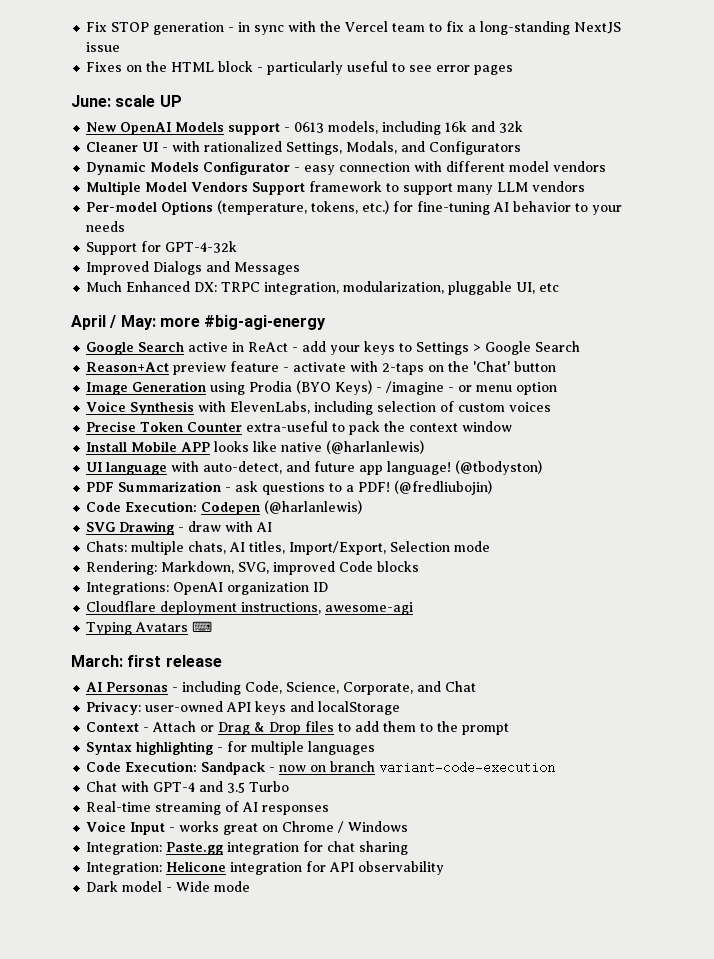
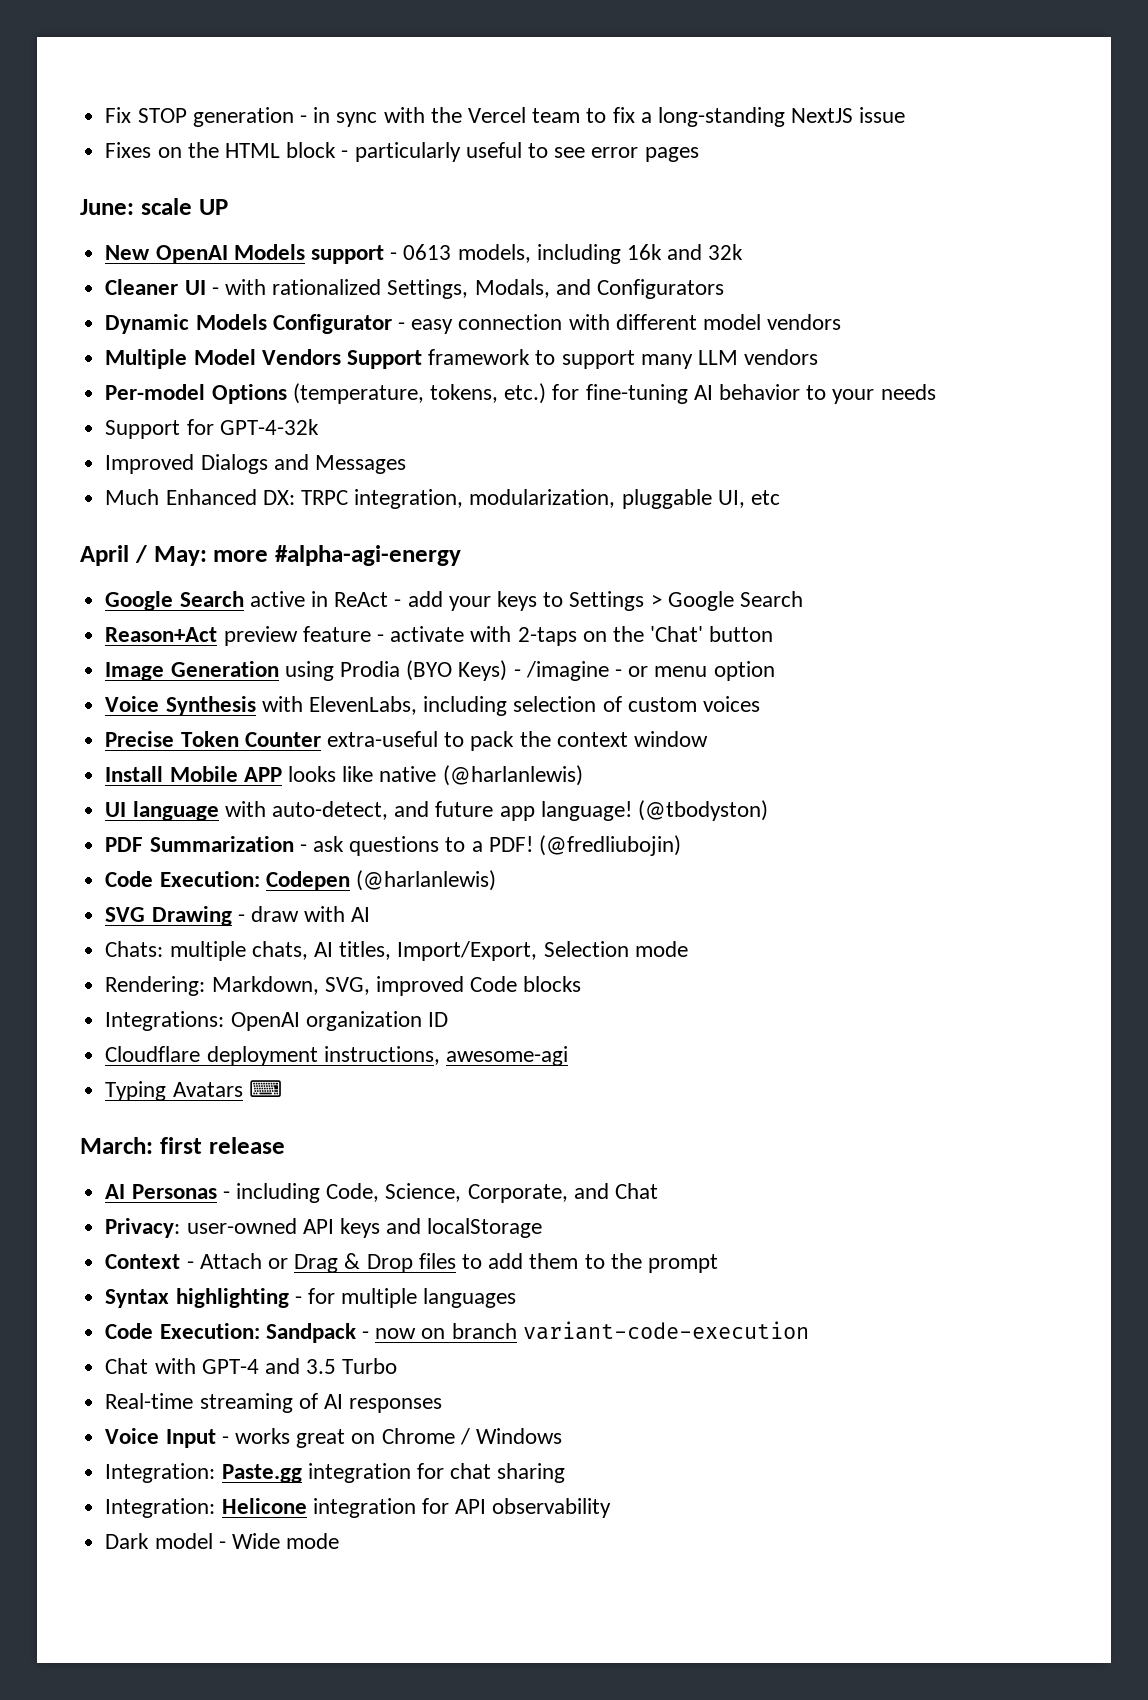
- April / May: more #big-agi-energy
+ April / May: more #alpha-agi-energy

